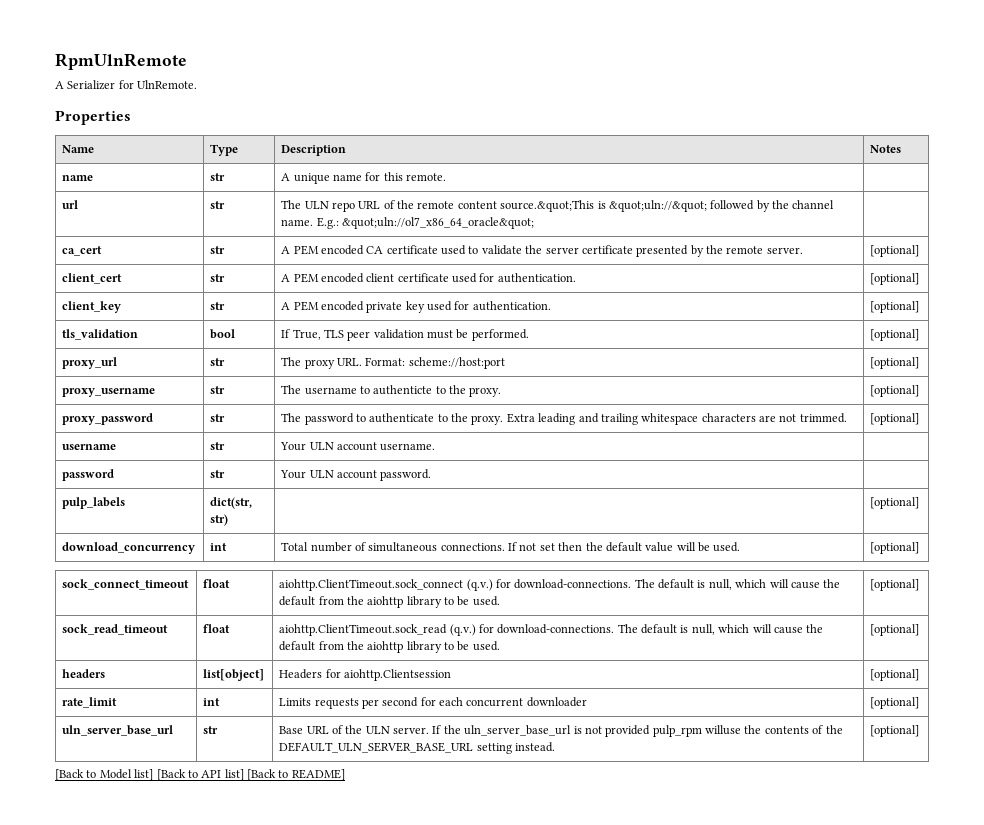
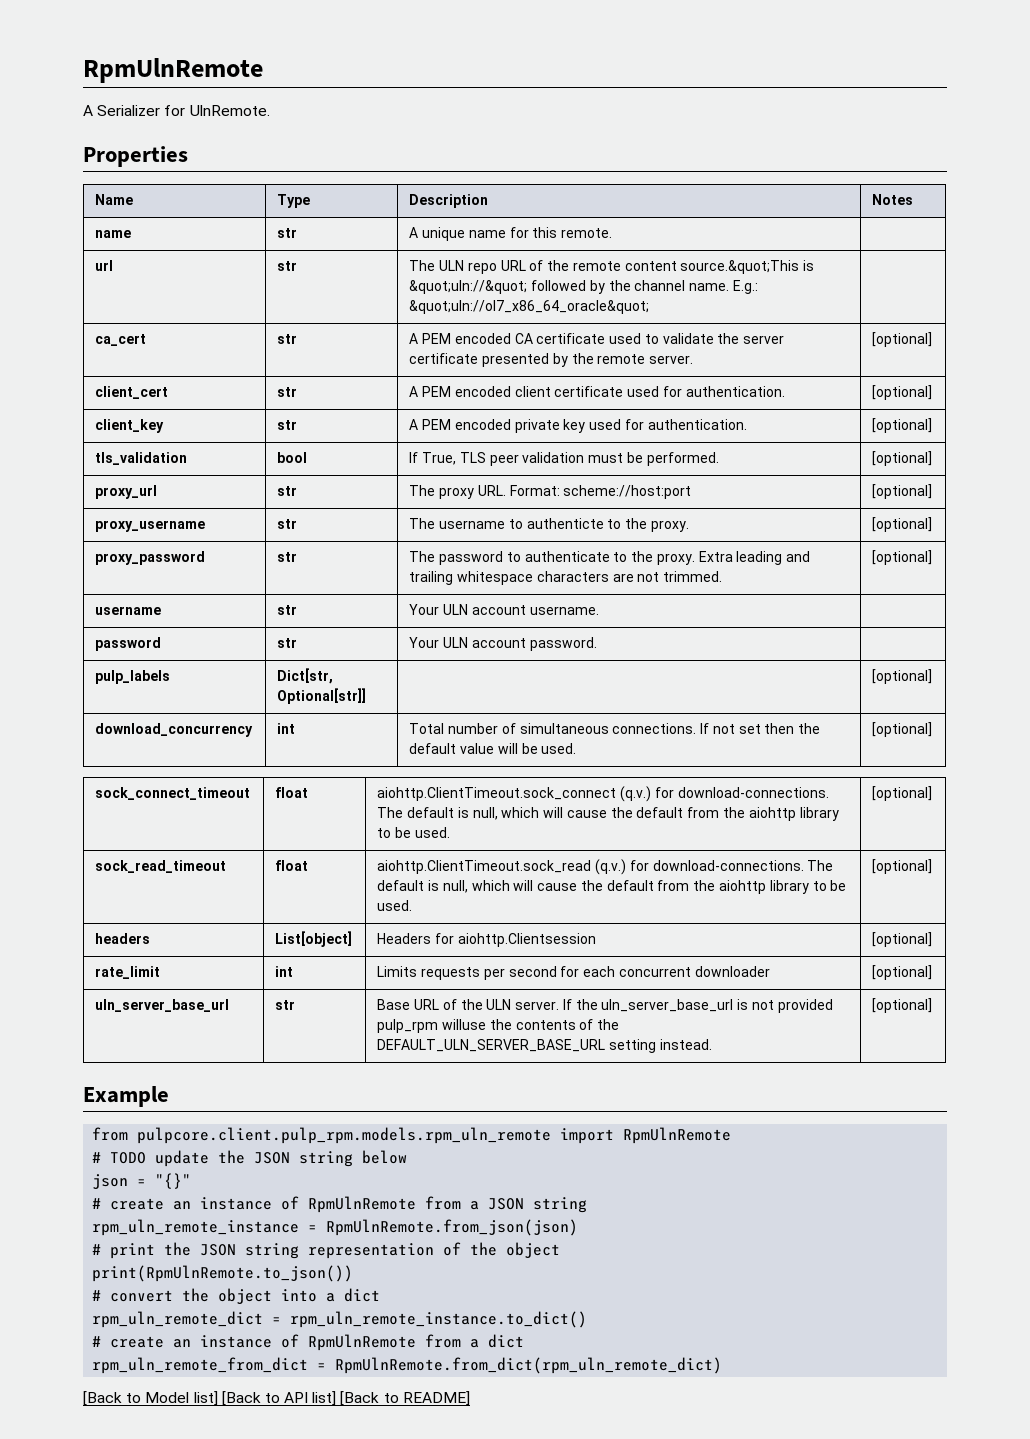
- pulp_labels | dict(str, str) | | [optional]
+ pulp_labels | Dict[str, Optional[str]] | | [optional]
- headers | list[object] | Headers for aiohttp.Clientsession | [optional]
+ headers | List[object] | Headers for aiohttp.Clientsession | [optional]
+ Example
+ from pulpcore.client.pulp_rpm.models.rpm_uln_remote import RpmUlnRemote
+ # TODO update the JSON string below
+ json = "{}"
+ # create an instance of RpmUlnRemote from a JSON string
+ rpm_uln_remote_instance = RpmUlnRemote.from_json(json)
+ # print the JSON string representation of the object
+ print(RpmUlnRemote.to_json())
+ # convert the object into a dict
+ rpm_uln_remote_dict = rpm_uln_remote_instance.to_dict()
+ # create an instance of RpmUlnRemote from a dict
+ rpm_uln_remote_from_dict = RpmUlnRemote.from_dict(rpm_uln_remote_dict)

